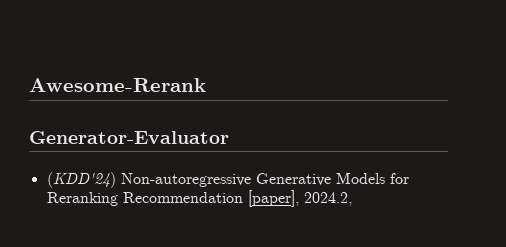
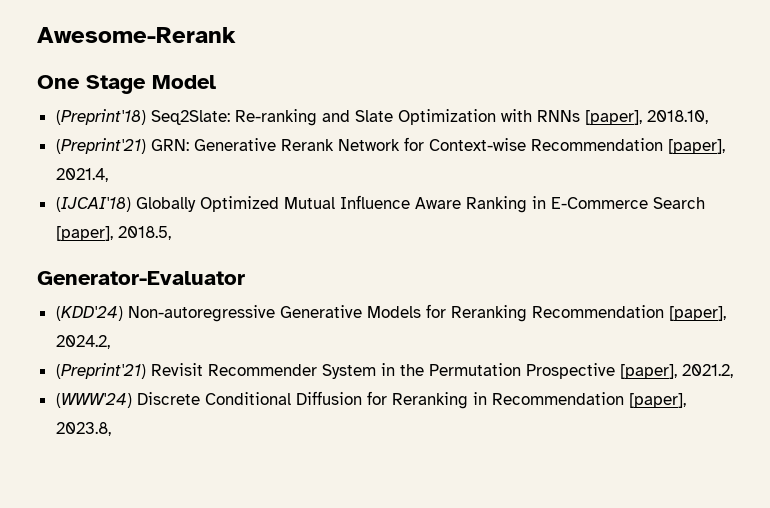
+ One Stage Model
+ (Preprint'18) Seq2Slate: Re-ranking and Slate Optimization with RNNs [paper], 2018.10,
+ (Preprint'21) GRN: Generative Rerank Network for Context-wise Recommendation [paper], 2021.4,
+ (IJCAI'18) Globally Optimized Mutual Influence Aware Ranking in E-Commerce Search [paper], 2018.5,
+ (Preprint'21) Revisit Recommender System in the Permutation Prospective [paper], 2021.2,
+ (WWW'24) Discrete Conditional Diffusion for Reranking in Recommendation [paper], 2023.8,

